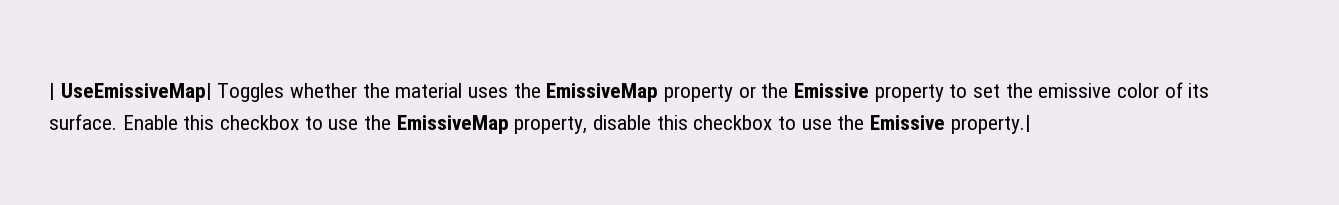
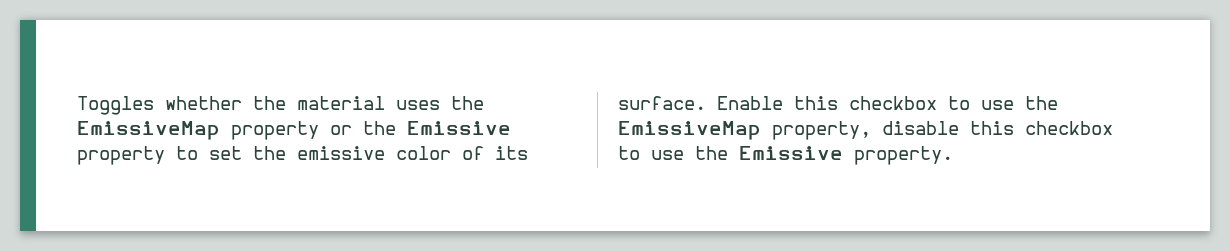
- | UseEmissiveMap| Toggles whether the material uses the EmissiveMap property or the Emissive property to set the emissive color of its surface.
+ Toggles whether the material uses the EmissiveMap property or the Emissive property to set the emissive color of its surface.
- Enable this checkbox to use the EmissiveMap property, disable this checkbox to use the Emissive property.|
+ Enable this checkbox to use the EmissiveMap property, disable this checkbox to use the Emissive property.

